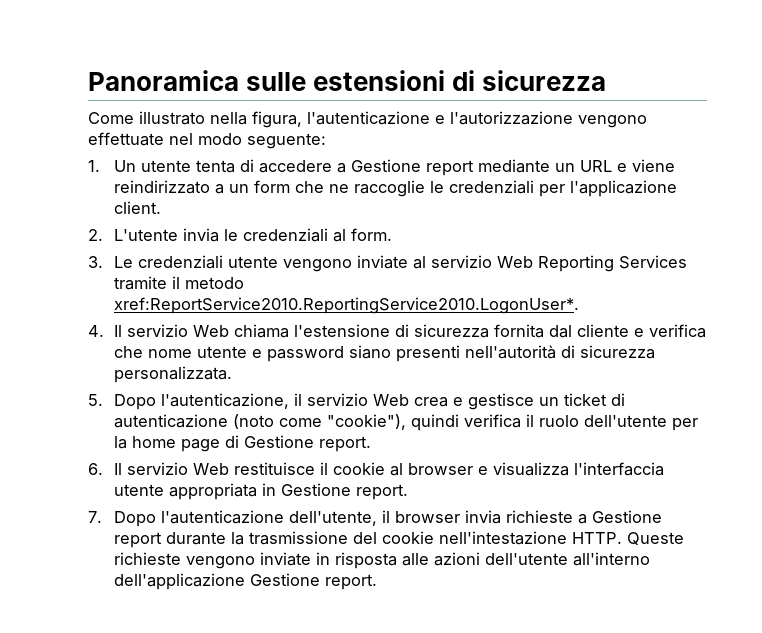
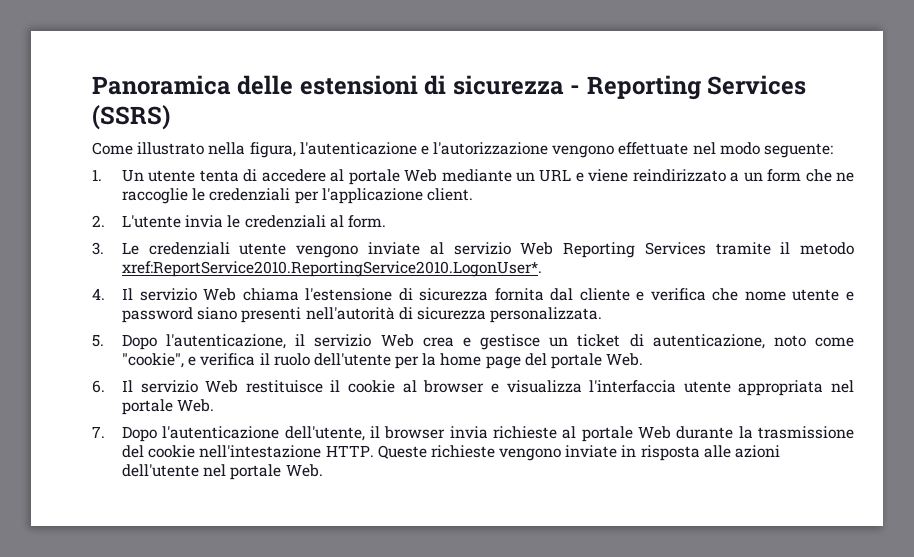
- Panoramica sulle estensioni di sicurezza
+ Panoramica delle estensioni di sicurezza - Reporting Services (SSRS)
- 1. Un utente tenta di accedere a Gestione report mediante un URL e viene reindirizzato a un form che ne raccoglie le credenziali per l'applicazione client.
+ 1. Un utente tenta di accedere al portale Web mediante un URL e viene reindirizzato a un form che ne raccoglie le credenziali per l'applicazione client.
- 5. Dopo l'autenticazione, il servizio Web crea e gestisce un ticket di autenticazione (noto come "cookie"), quindi verifica il ruolo dell'utente per la home page di Gestione report.
+ 5. Dopo l'autenticazione, il servizio Web crea e gestisce un ticket di autenticazione, noto come "cookie", e verifica il ruolo dell'utente per la home page del portale Web.
- 6. Il servizio Web restituisce il cookie al browser e visualizza l'interfaccia utente appropriata in Gestione report.
+ 6. Il servizio Web restituisce il cookie al browser e visualizza l'interfaccia utente appropriata nel portale Web.
- 7. Dopo l'autenticazione dell'utente, il browser invia richieste a Gestione report durante la trasmissione del cookie nell'intestazione HTTP.
+ 7. Dopo l'autenticazione dell'utente, il browser invia richieste al portale Web durante la trasmissione del cookie nell'intestazione HTTP.
- Queste richieste vengono inviate in risposta alle azioni dell'utente all'interno dell'applicazione Gestione report.
+ Queste richieste vengono inviate in risposta alle azioni dell'utente nel portale Web.

